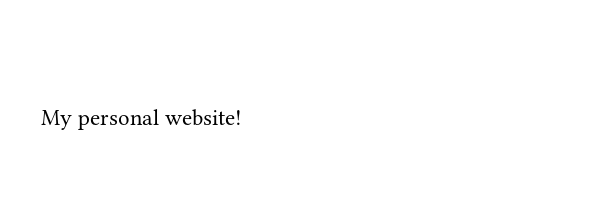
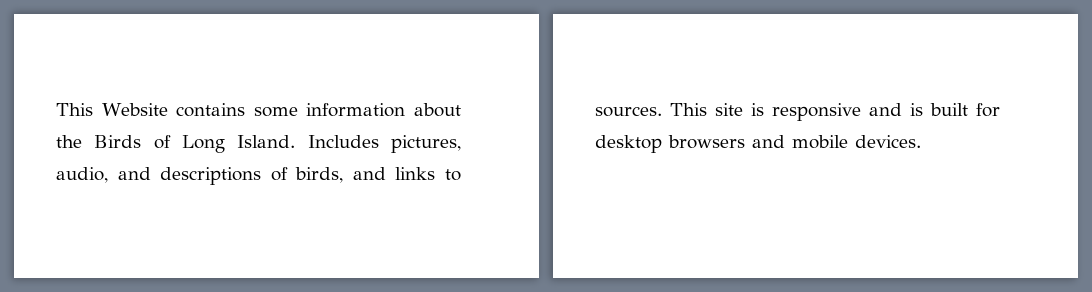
- My personal website!
+ This Website contains some information about the Birds of Long Island. Includes pictures, audio, and descriptions of birds, and links to sources. This site is responsive and is built for desktop browsers and mobile devices.

